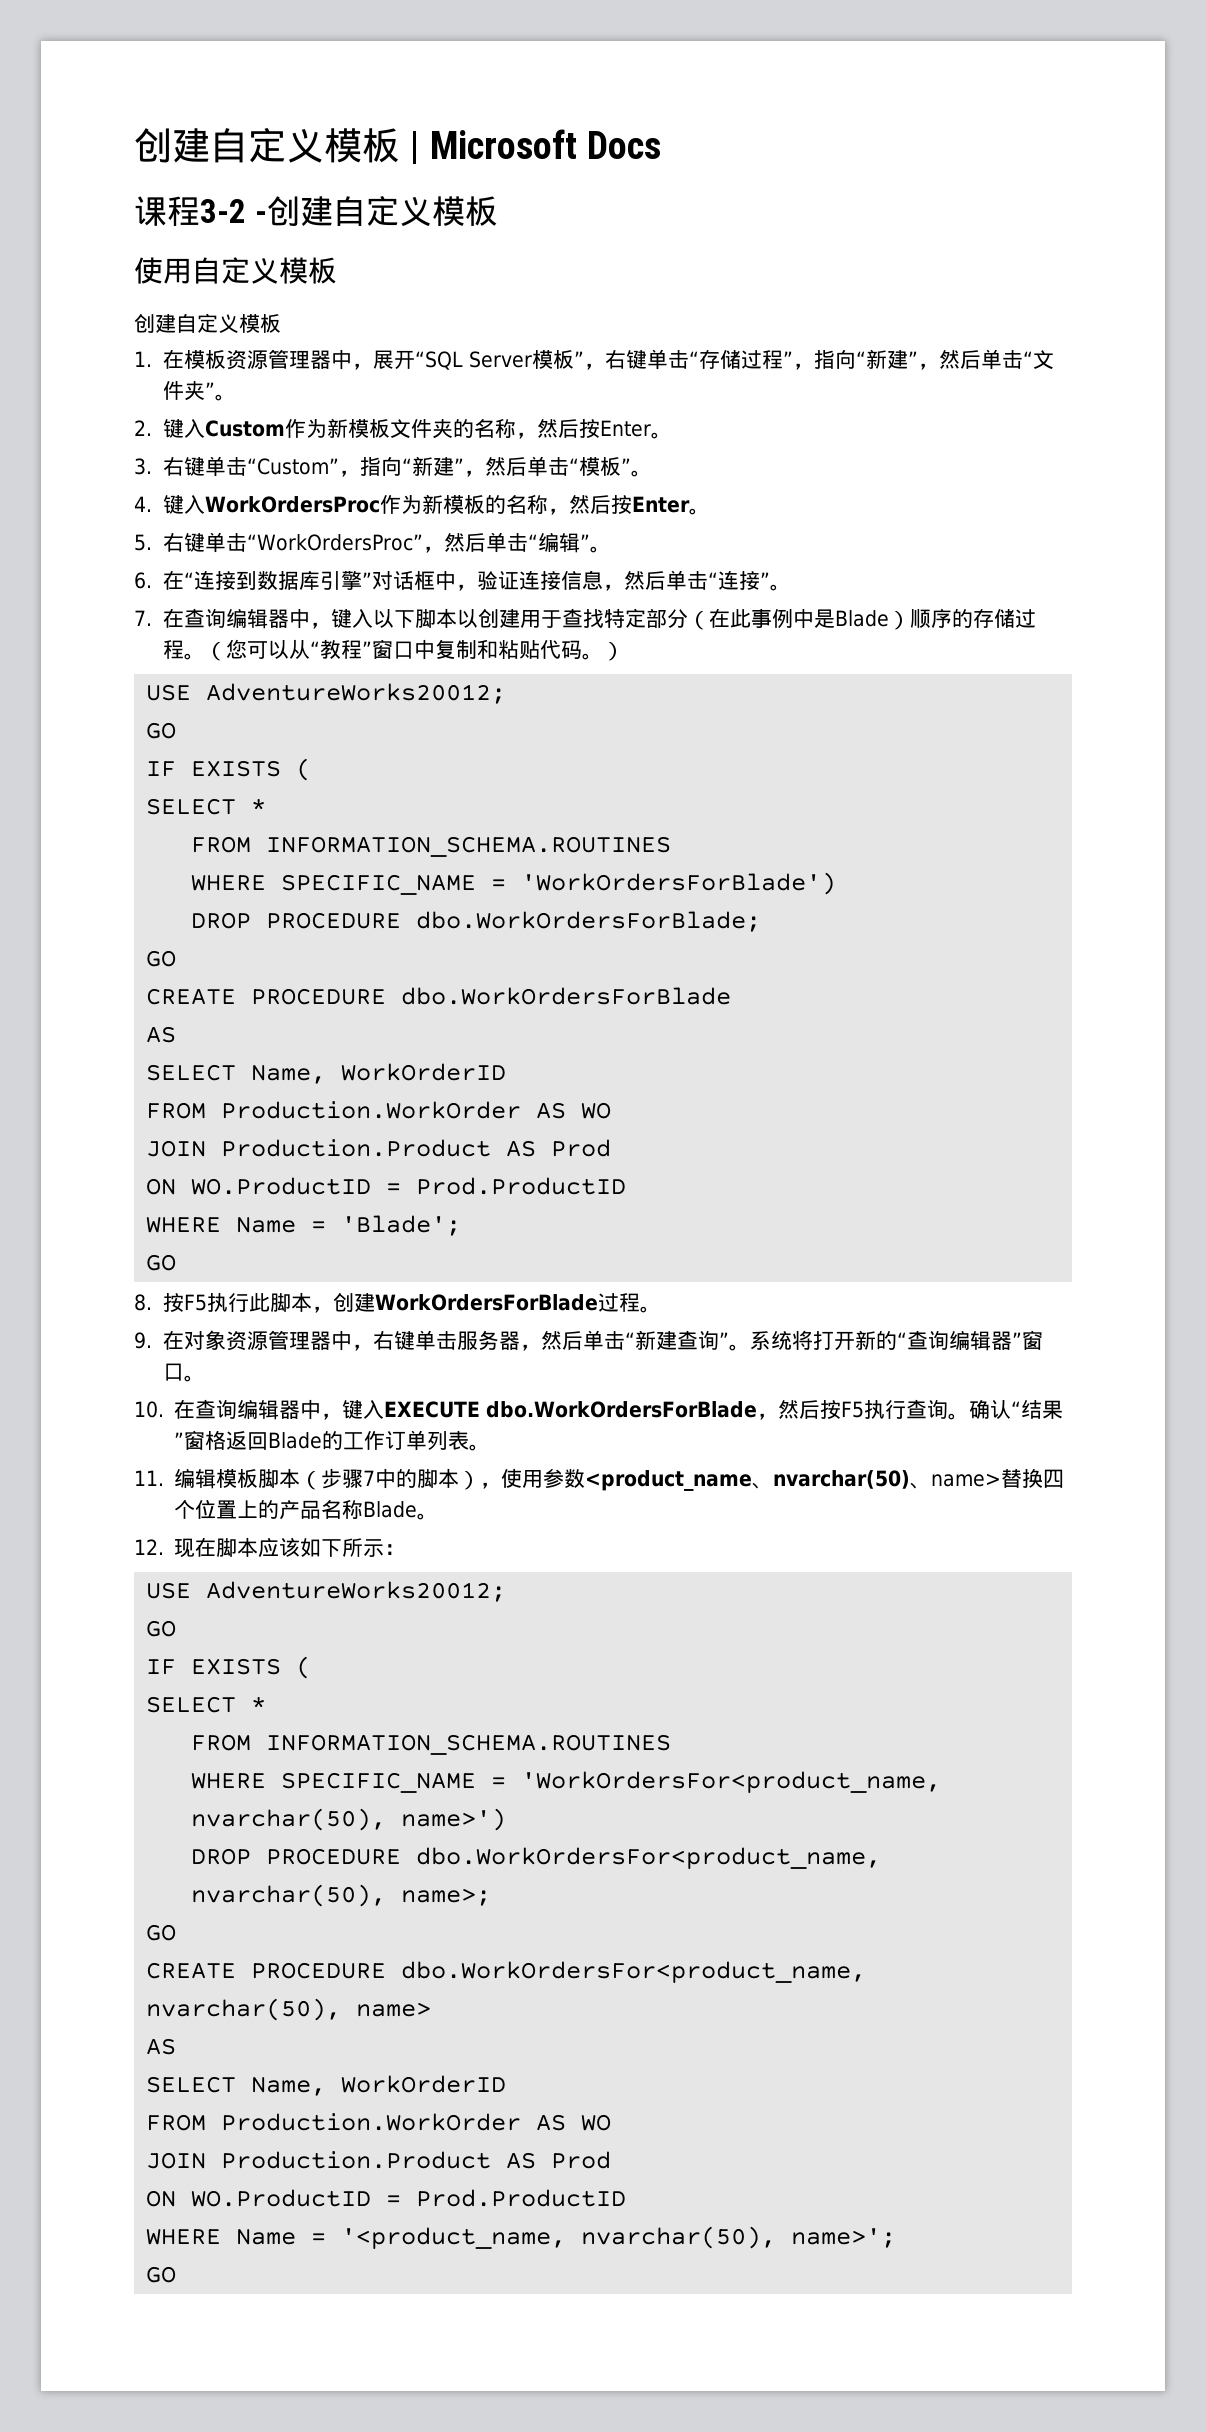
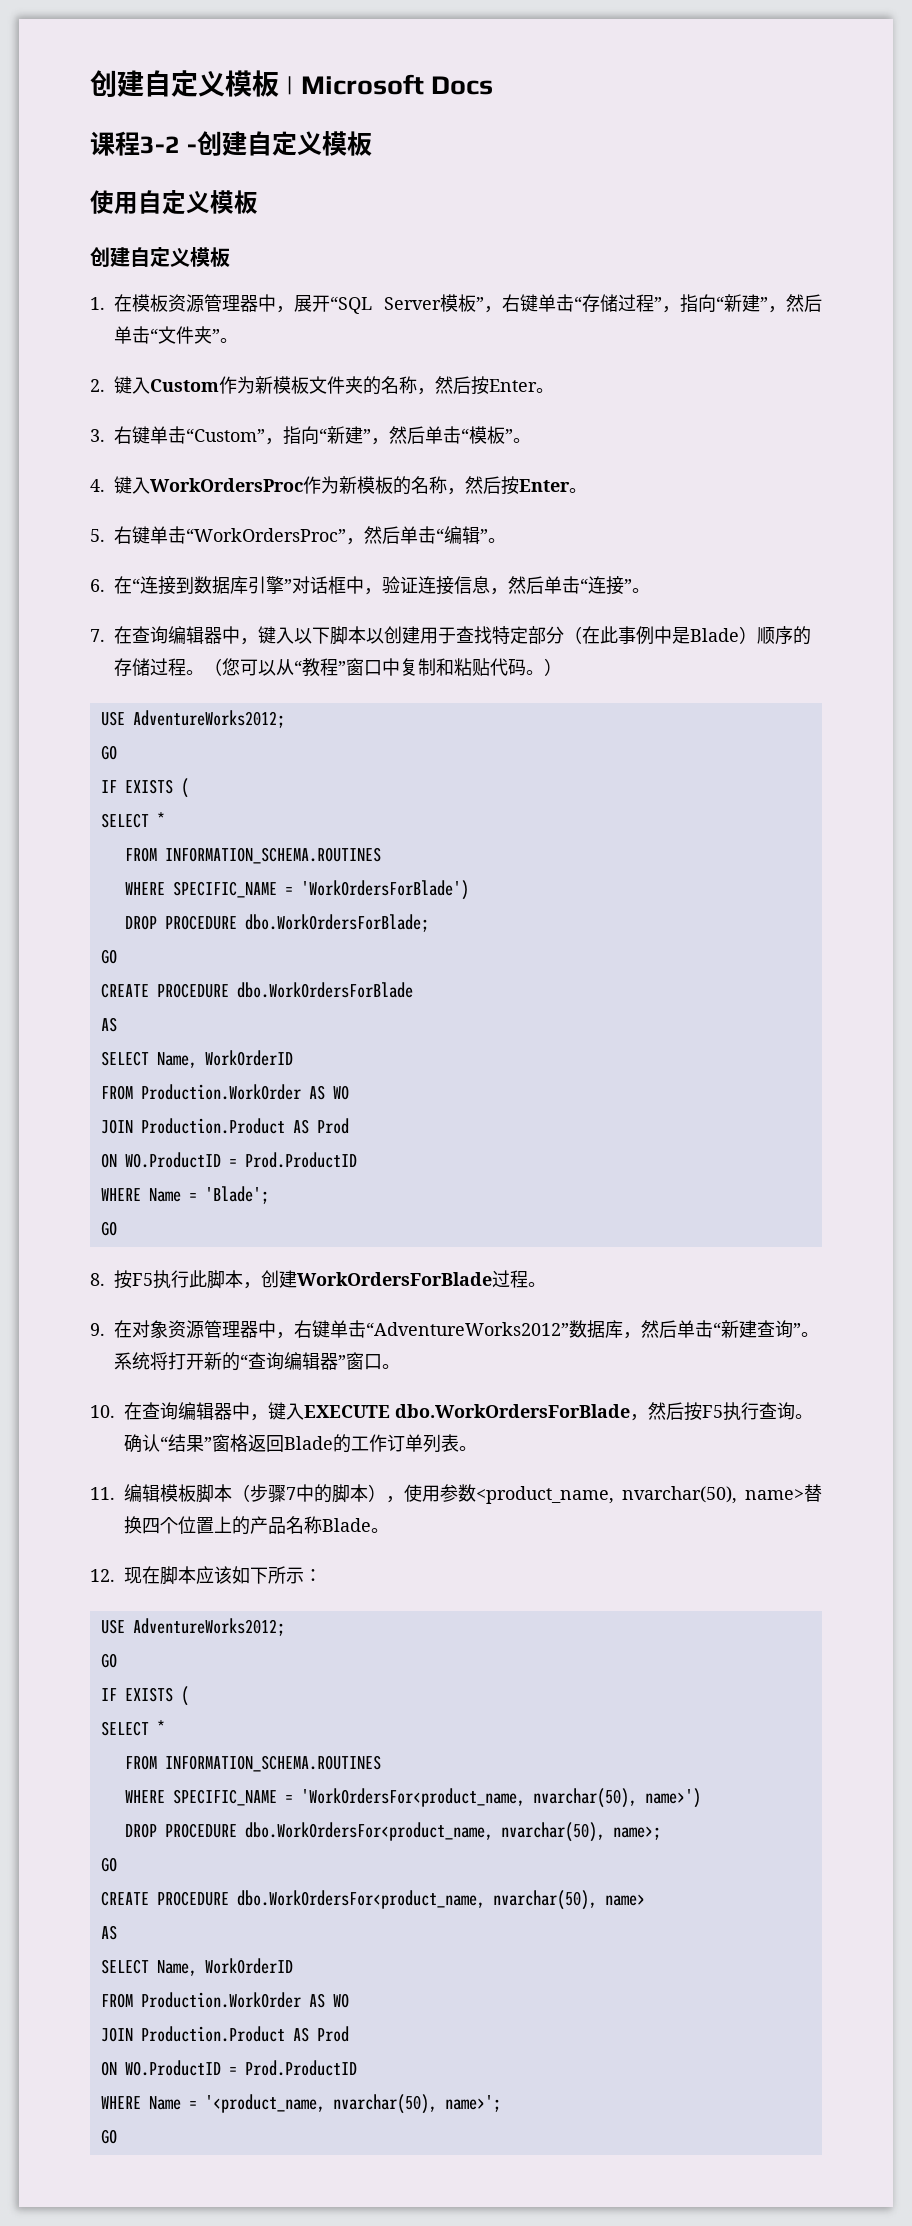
  （您可以从“教程”窗口中复制和粘贴代码。）
- USE AdventureWorks20012;
+ USE AdventureWorks2012;
- 9.在对象资源管理器中，右键单击服务器，然后单击“新建查询”。
+ 9.在对象资源管理器中，右键单击“AdventureWorks2012”数据库，然后单击“新建查询”。
- 11.编辑模板脚本（步骤7中的脚本），使用参数<product_name、nvarchar(50)、name>替换四个位置上的产品名称Blade。
+ 11.编辑模板脚本（步骤7中的脚本），使用参数<product_name, nvarchar(50), name>替换四个位置上的产品名称Blade。
  12.现在脚本应该如下所示：
- USE AdventureWorks20012;
+ USE AdventureWorks2012;

